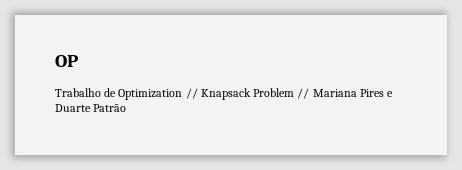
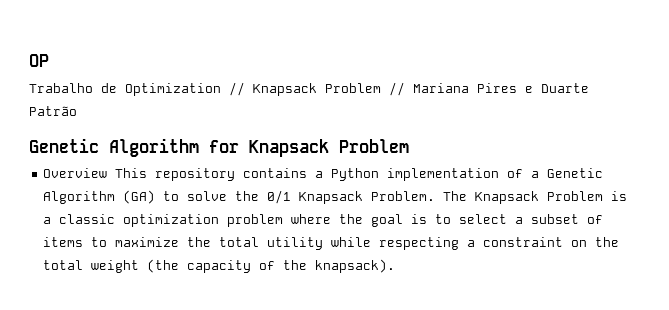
+ Genetic Algorithm for Knapsack Problem
+ Overview This repository contains a Python implementation of a Genetic Algorithm (GA) to solve the 0/1 Knapsack Problem. The Knapsack Problem is a classic optimization problem where the goal is to select a subset of items to maximize the total utility while respecting a constraint on the total weight (the capacity of the knapsack).

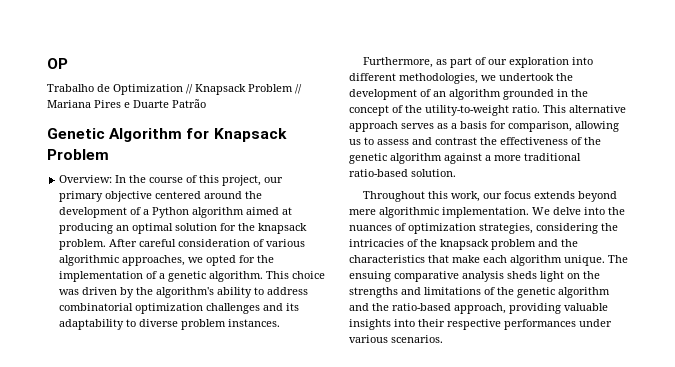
- Overview This repository contains a Python implementation of a Genetic Algorithm (GA) to solve the 0/1 Knapsack Problem. The Knapsack Problem is a classic optimization problem where the goal is to select a subset of items to maximize the total utility while respecting a constraint on the total weight (the capacity of the knapsack).
+ Overview: In the course of this project, our primary objective centered around the development of a Python algorithm aimed at producing an optimal solution for the knapsack problem. After careful consideration of various algorithmic approaches, we opted for the implementation of a genetic algorithm. This choice was driven by the algorithm's ability to address combinatorial optimization challenges and its adaptability to diverse problem instances.
+ Furthermore, as part of our exploration into different methodologies, we undertook the development of an algorithm grounded in the concept of the utility-to-weight ratio. This alternative approach serves as a basis for comparison, allowing us to assess and contrast the effectiveness of the genetic algorithm against a more traditional ratio-based solution.
+ Throughout this work, our focus extends beyond mere algorithmic implementation. We delve into the nuances of optimization strategies, considering the intricacies of the knapsack problem and the characteristics that make each algorithm unique. The ensuing comparative analysis sheds light on the strengths and limitations of the genetic algorithm and the ratio-based approach, providing valuable insights into their respective performances under various scenarios.

